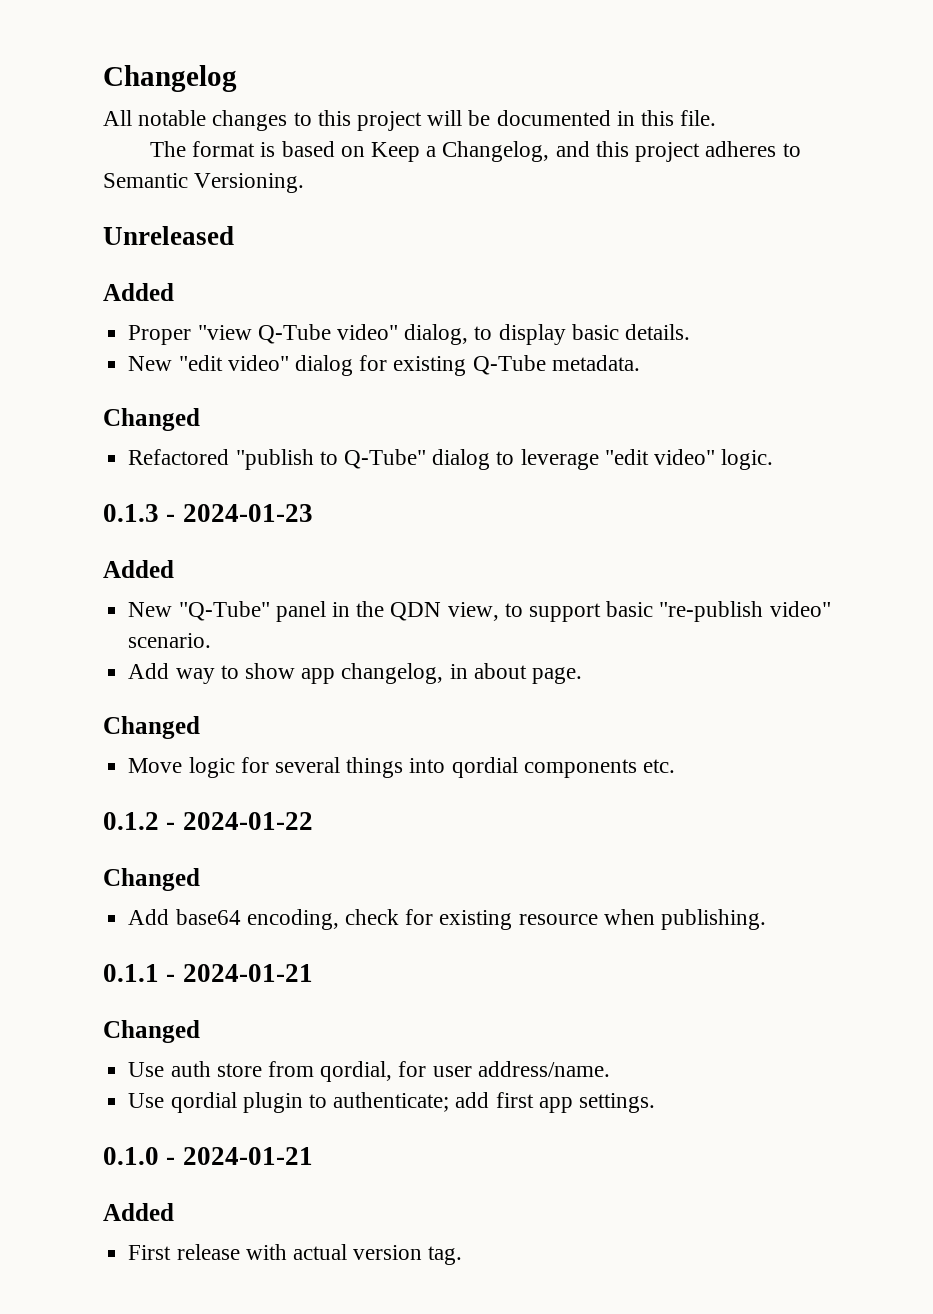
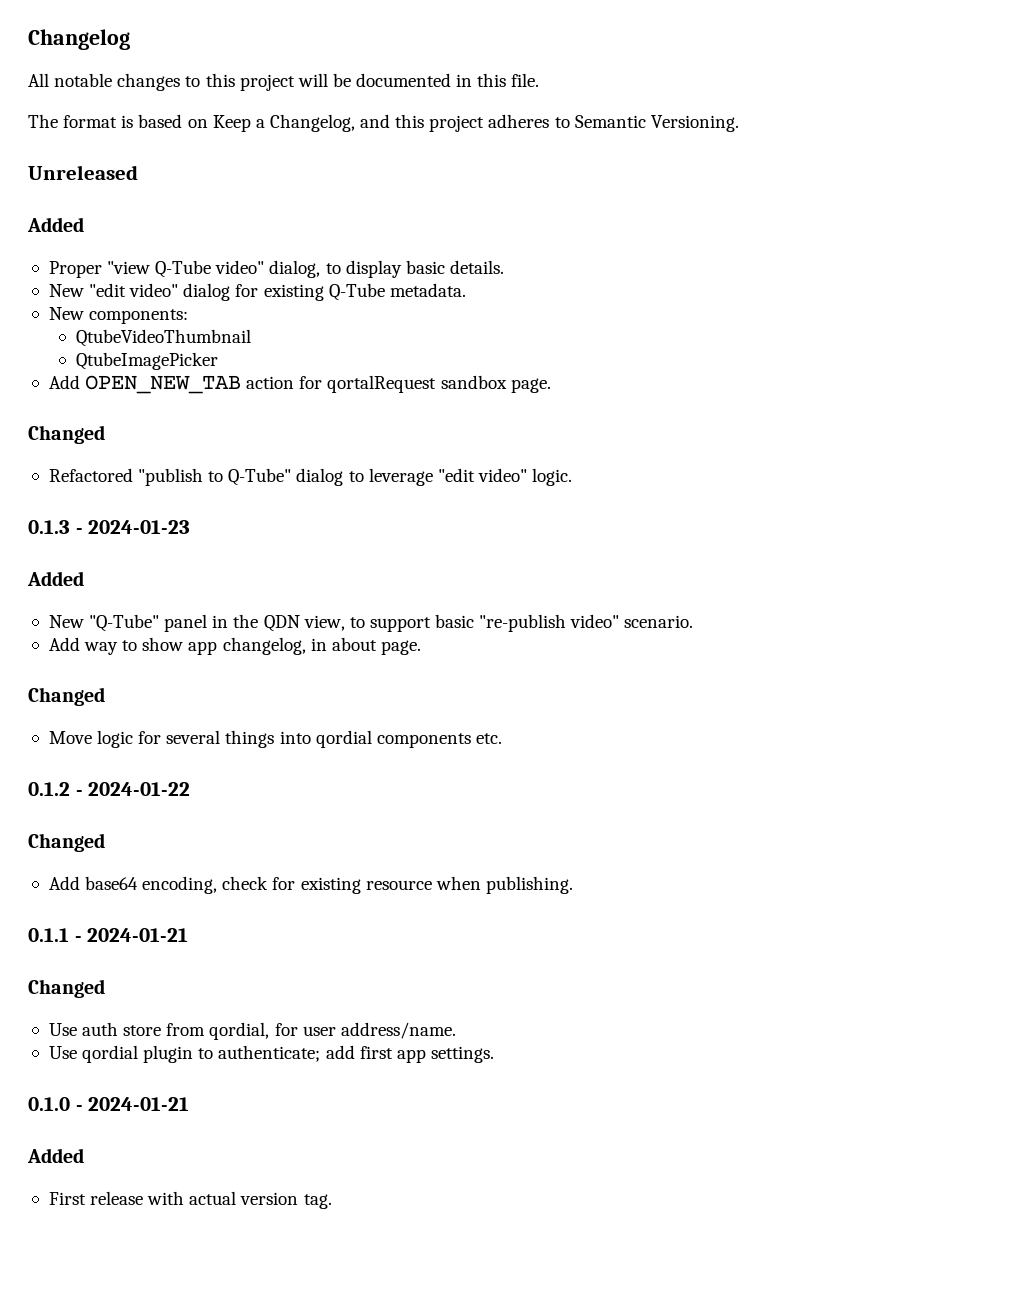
+ New components:
+ QtubeVideoThumbnail
+ QtubeImagePicker
+ Add OPEN_NEW_TAB action for qortalRequest sandbox page.

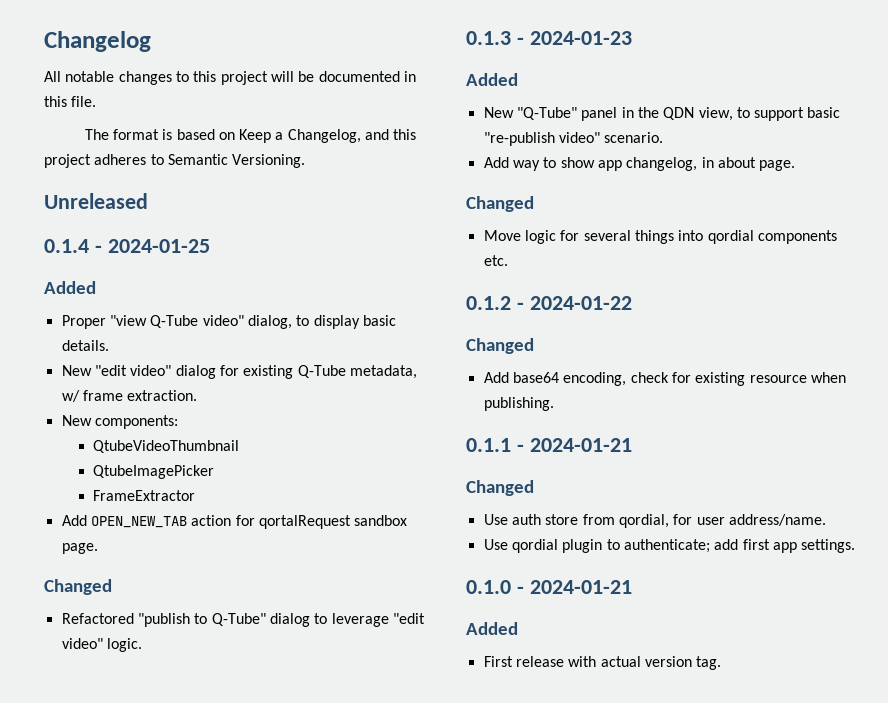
+ 0.1.4 - 2024-01-25
- New "edit video" dialog for existing Q-Tube metadata.
+ New "edit video" dialog for existing Q-Tube metadata, w/ frame extraction.
+ FrameExtractor

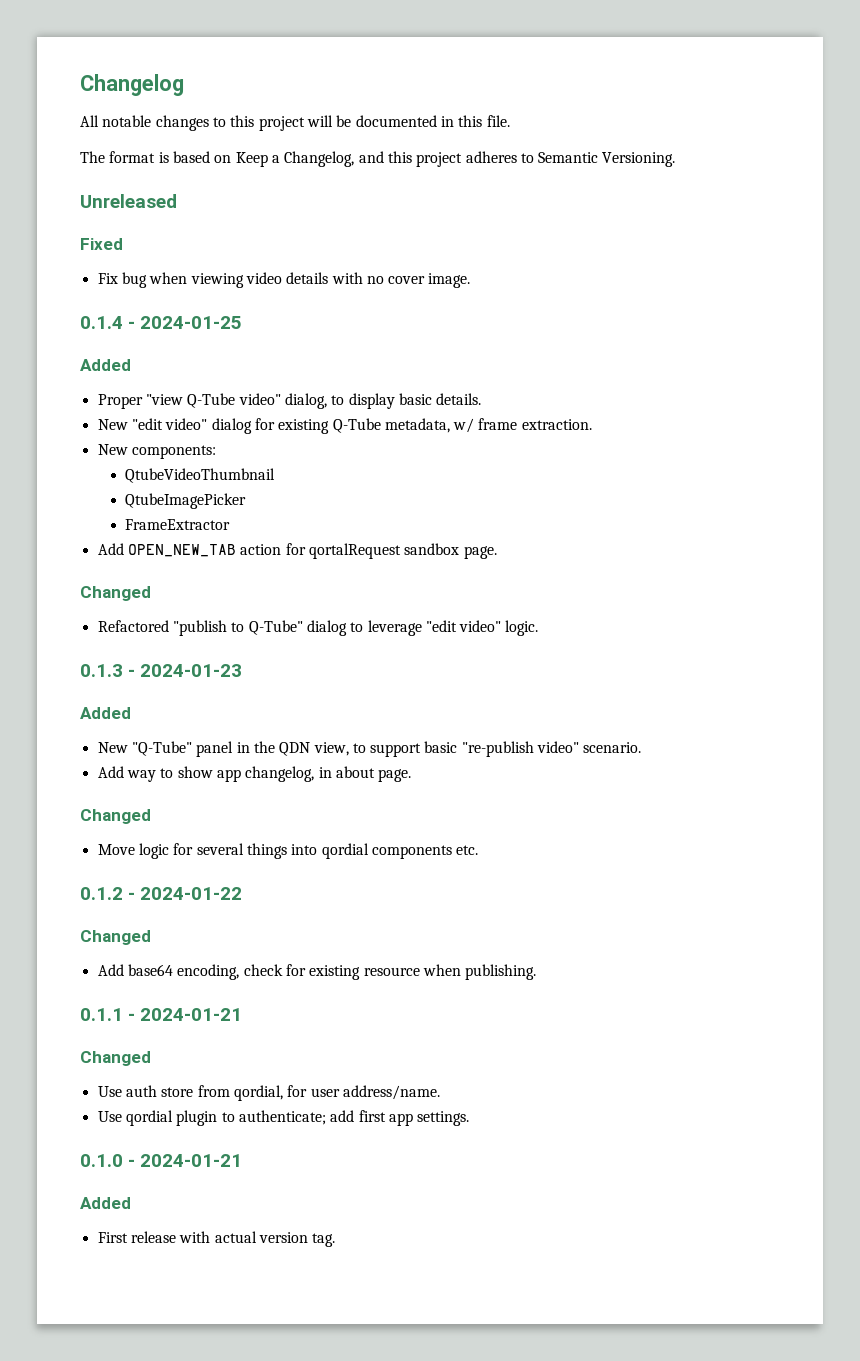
+ Fixed
+ Fix bug when viewing video details with no cover image.

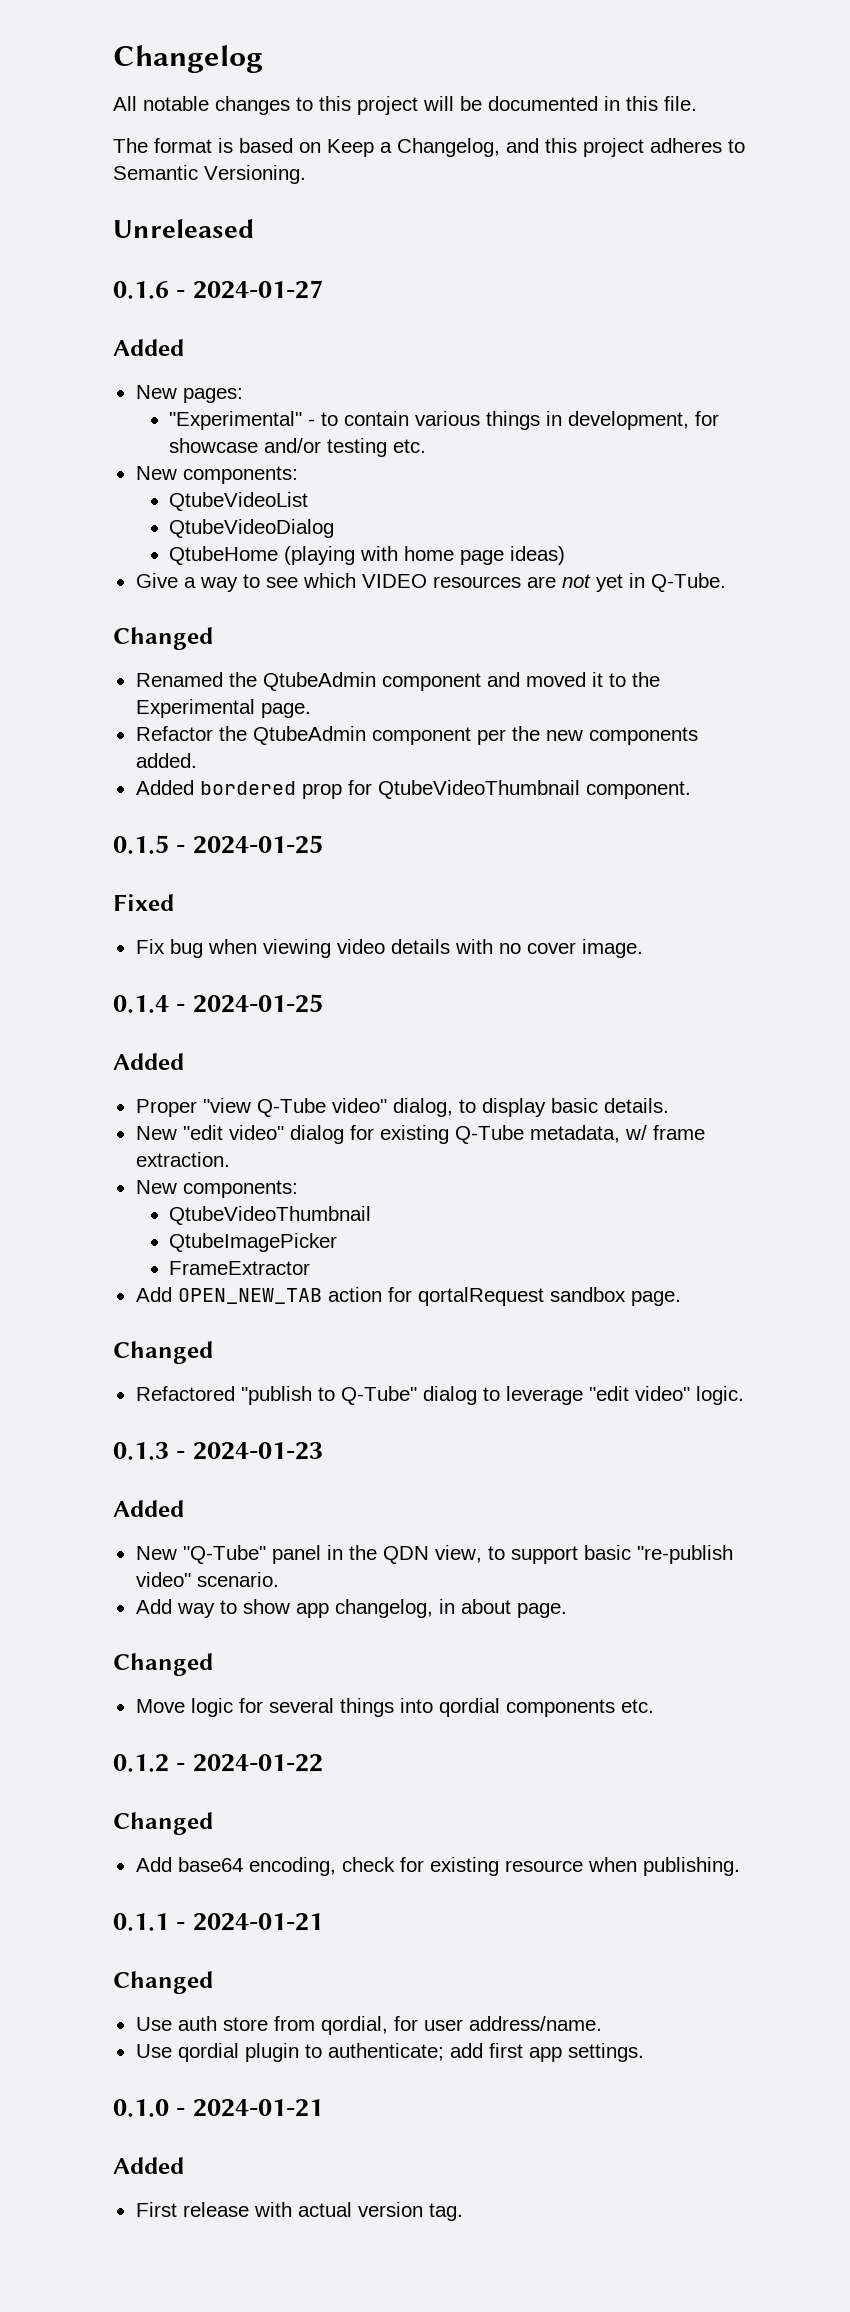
+ 0.1.6 - 2024-01-27
+ Added
+ New pages:
+ "Experimental" - to contain various things in development, for showcase and/or testing etc.
+ New components:
+ QtubeVideoList
+ QtubeVideoDialog
+ QtubeHome (playing with home page ideas)
+ Give a way to see which VIDEO resources are not yet in Q-Tube.
+ Changed
+ Renamed the QtubeAdmin component and moved it to the Experimental page.
+ Refactor the QtubeAdmin component per the new components added.
+ Added bordered prop for QtubeVideoThumbnail component.
+ 0.1.5 - 2024-01-25

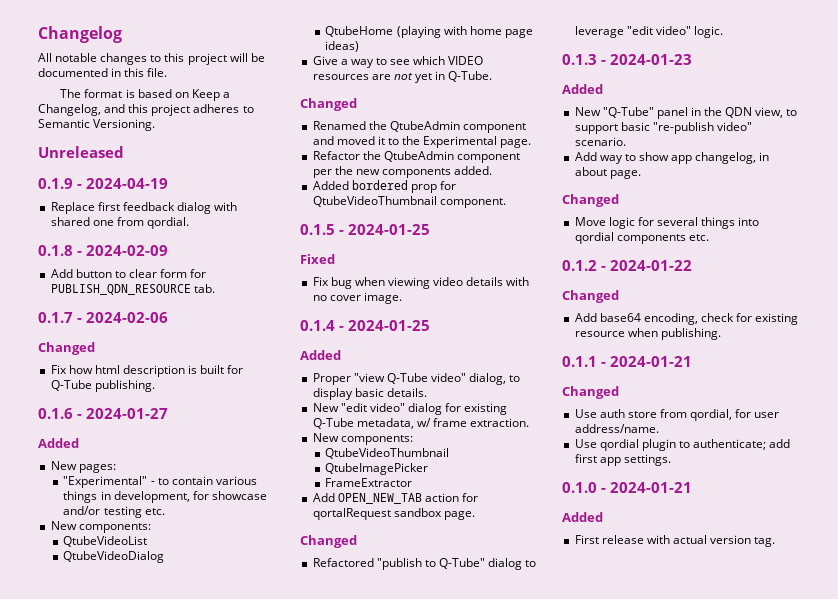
+ 0.1.9 - 2024-04-19
+ Replace first feedback dialog with shared one from qordial.
+ 0.1.8 - 2024-02-09
+ Add button to clear form for PUBLISH_QDN_RESOURCE tab.
+ 0.1.7 - 2024-02-06
+ Changed
+ Fix how html description is built for Q-Tube publishing.

